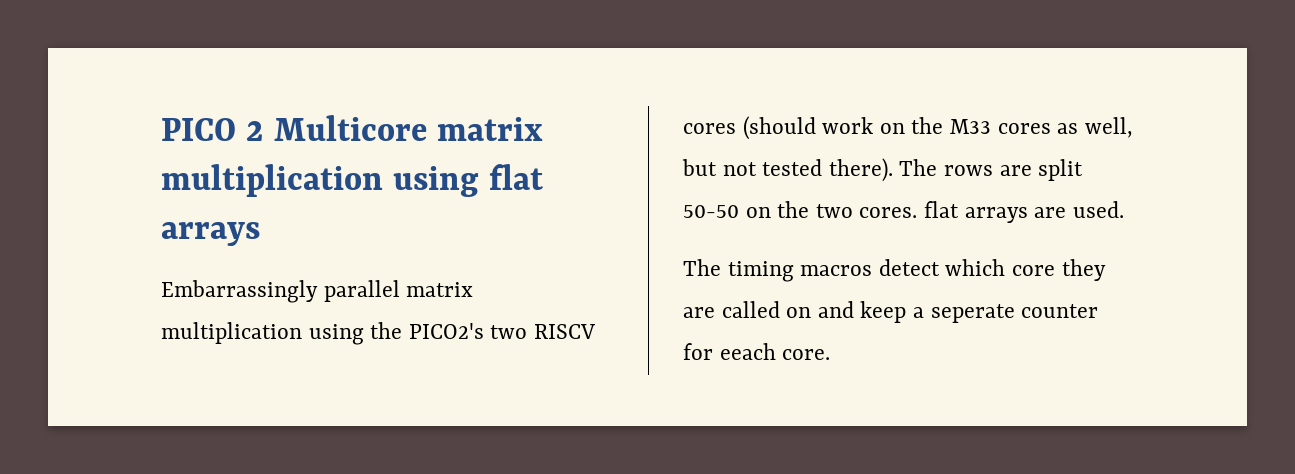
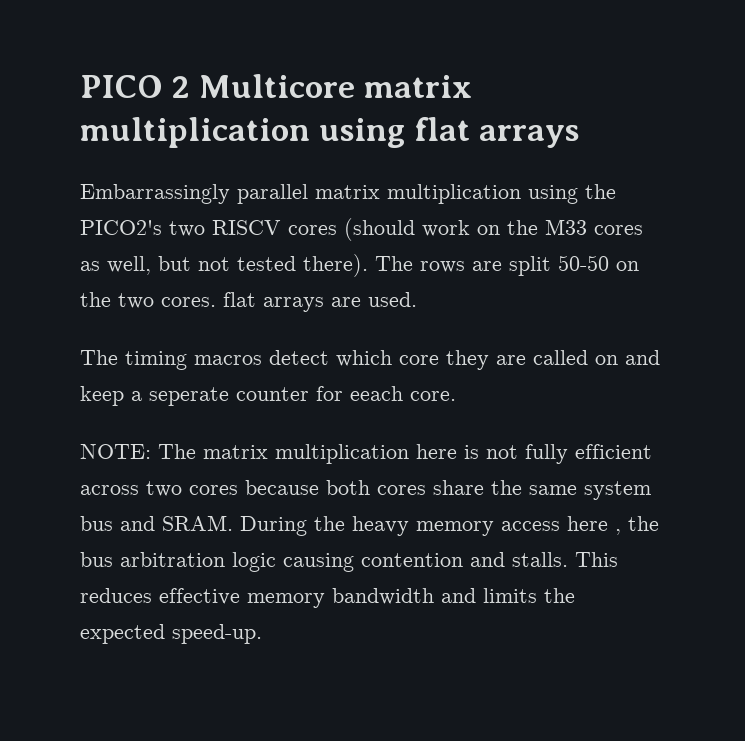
+ NOTE: The matrix multiplication here is not fully efficient across two cores because both cores share the same system bus and SRAM. During the heavy memory access here , the bus arbitration logic causing contention and stalls. This reduces effective memory bandwidth and limits the expected speed-up.

